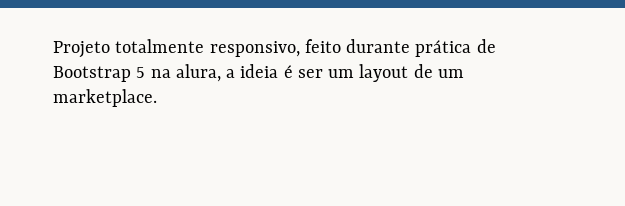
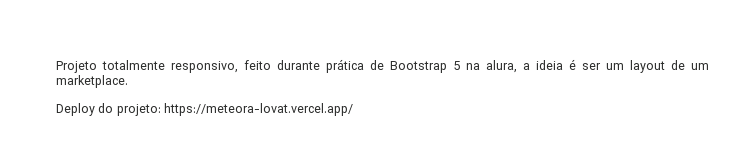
+ Deploy do projeto: https://meteora-lovat.vercel.app/

